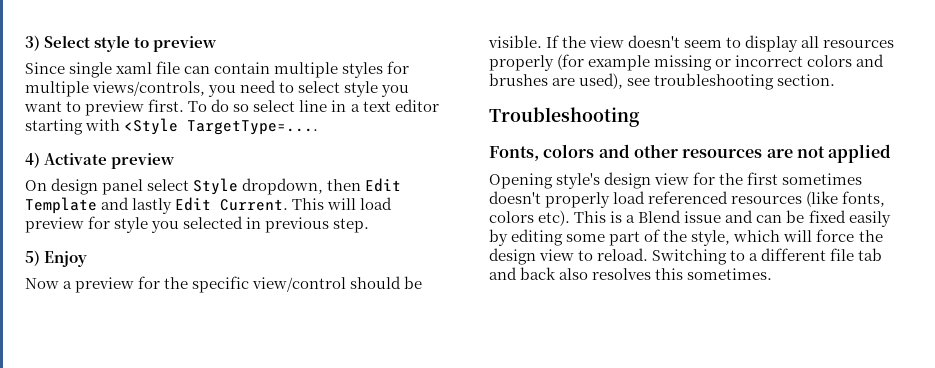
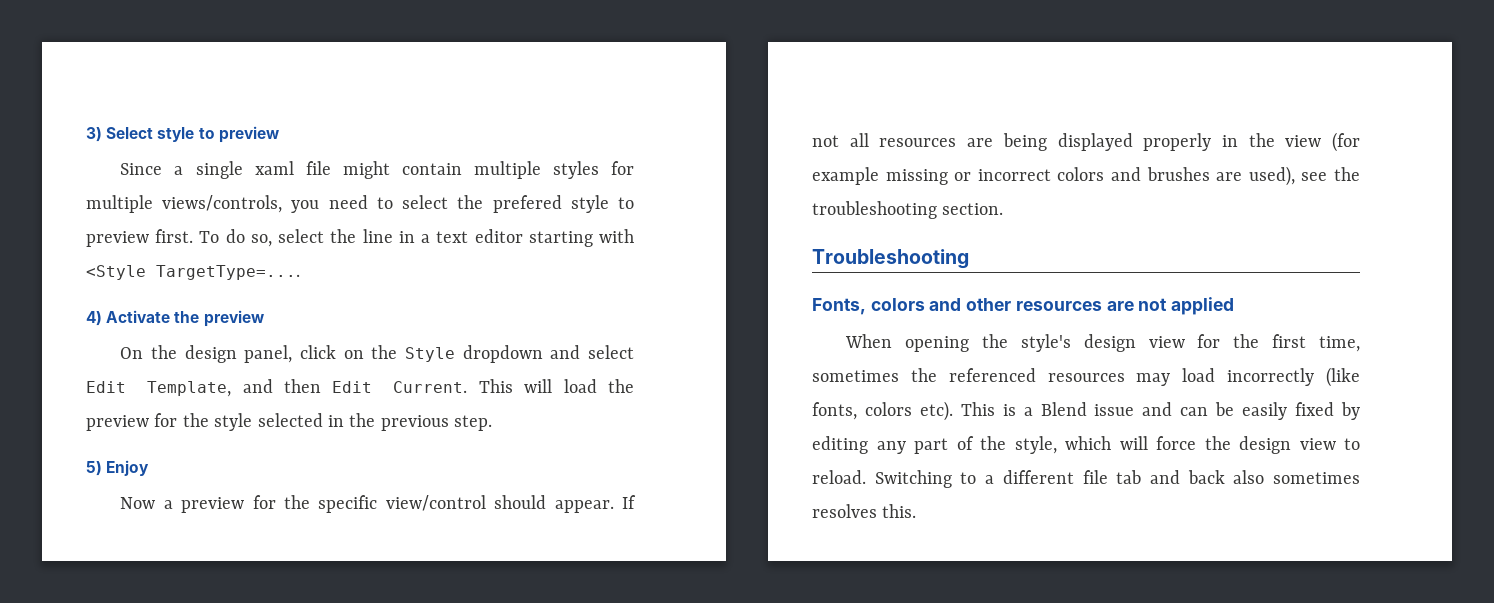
- Since single xaml file can contain multiple styles for multiple views/controls, you need to select style you want to preview first.
+ Since a single xaml file might contain multiple styles for multiple views/controls, you need to select the prefered style to preview first.
- To do so select line in a text editor starting with <Style TargetType=....
+ To do so, select the line in a text editor starting with <Style TargetType=....
- 4) Activate preview
+ 4) Activate the preview
- On design panel select Style dropdown, then Edit Template and lastly Edit Current.
+ On the design panel, click on the Style dropdown and select Edit Template, and then Edit Current.
- This will load preview for style you selected in previous step.
+ This will load the preview for the style selected in the previous step.
- Now a preview for the specific view/control should be visible. If the view doesn't seem to display all resources properly (for example missing or incorrect colors and brushes are used), see troubleshooting section.
+ Now a preview for the specific view/control should appear. If not all resources are being displayed properly in the view (for example missing or incorrect colors and brushes are used), see the troubleshooting section.
- Opening style's design view for the first sometimes doesn't properly load referenced resources (like fonts, colors etc).
+ When opening the style's design view for the first time, sometimes the referenced resources may load incorrectly (like fonts, colors etc).
- This is a Blend issue and can be fixed easily by editing some part of the style, which will force the design view to reload.
+ This is a Blend issue and can be easily fixed by editing any part of the style, which will force the design view to reload.
- Switching to a different file tab and back also resolves this sometimes.
+ Switching to a different file tab and back also sometimes resolves this.

